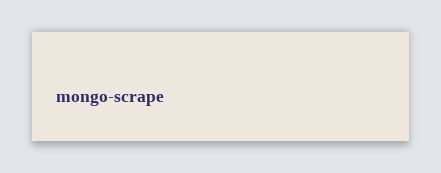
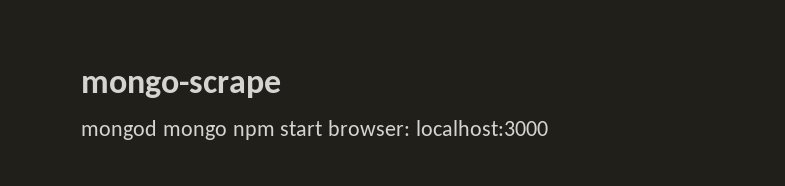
+ mongod mongo npm start browser: localhost:3000

